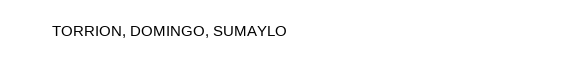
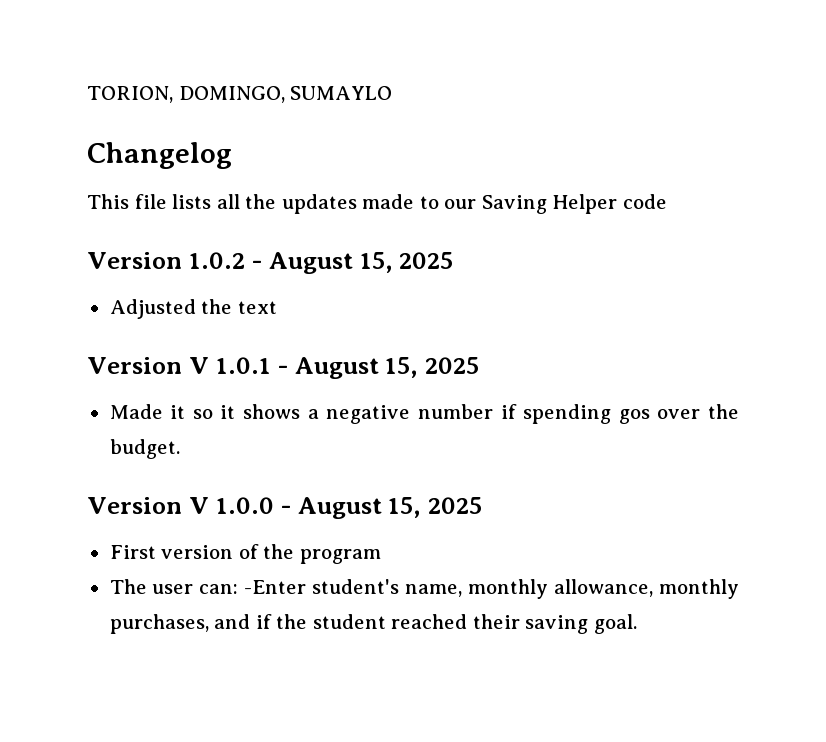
- TORRION, DOMINGO, SUMAYLO
+ TORION, DOMINGO, SUMAYLO
+ Changelog
+ This file lists all the updates made to our Saving Helper code
+ Version 1.0.2 - August 15, 2025
+ Adjusted the text
+ Version V 1.0.1 - August 15, 2025
+ Made it so it shows a negative number if spending gos over the budget.
+ Version V 1.0.0 - August 15, 2025
+ First version of the program
+ The user can: -Enter student's name, monthly allowance, monthly purchases, and if the student reached their saving goal.

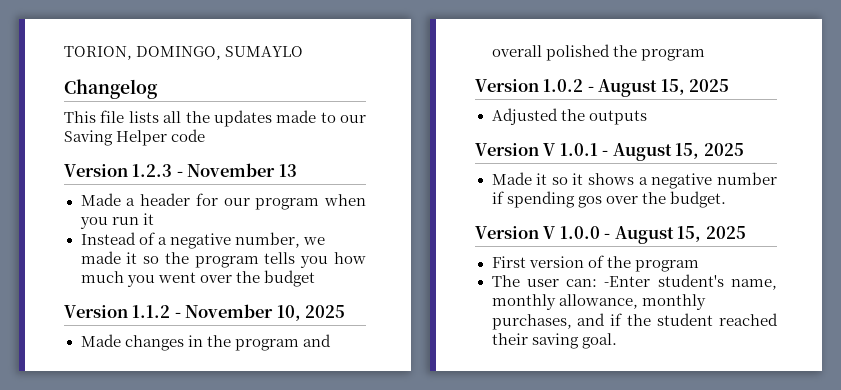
+ Version 1.2.3 - November 13
+ Made a header for our program when you run it
+ Instead of a negative number, we made it so the program tells you how much you went over the budget
+ Version 1.1.2 - November 10, 2025
+ Made changes in the program and overall polished the program
- Adjusted the text
+ Adjusted the outputs

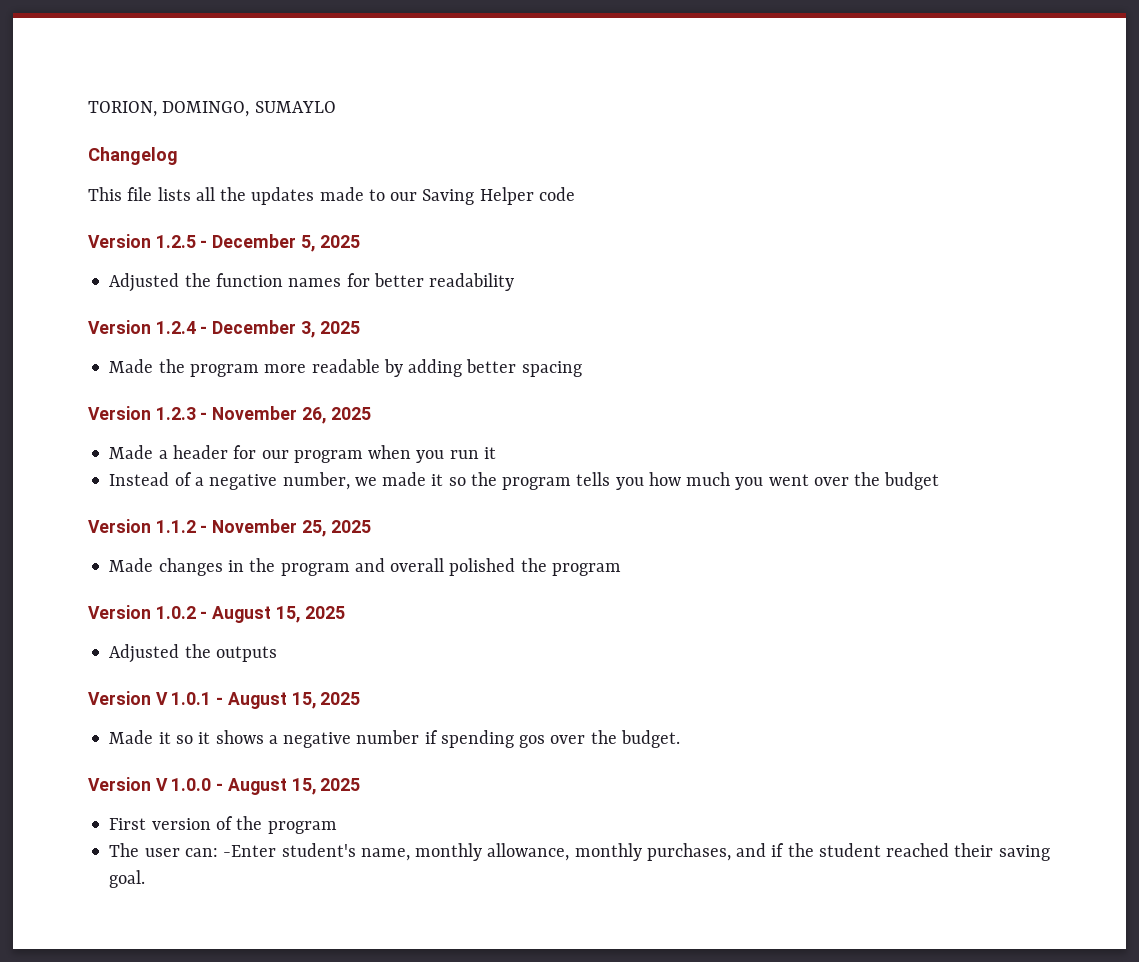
+ Version 1.2.5 - December 5, 2025
+ Adjusted the function names for better readability
+ Version 1.2.4 - December 3, 2025
+ Made the program more readable by adding better spacing
- Version 1.2.3 - November 13
+ Version 1.2.3 - November 26, 2025
- Version 1.1.2 - November 10, 2025
+ Version 1.1.2 - November 25, 2025

